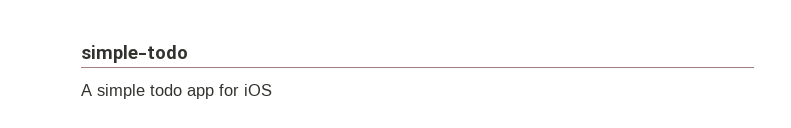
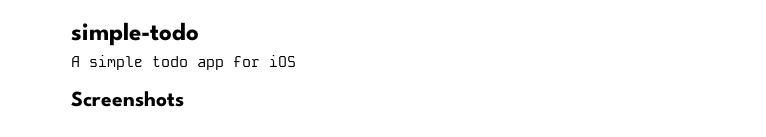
+ Screenshots

